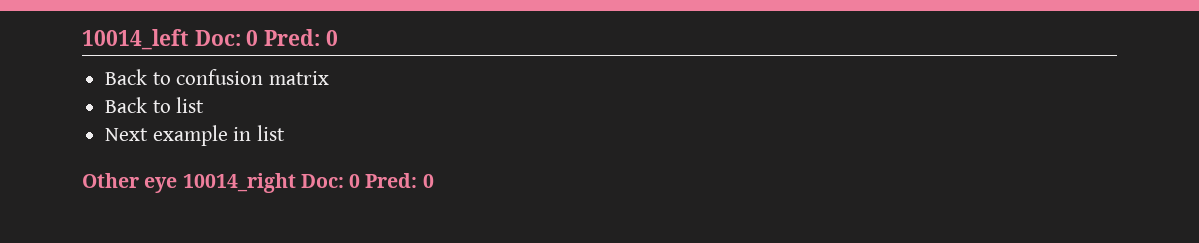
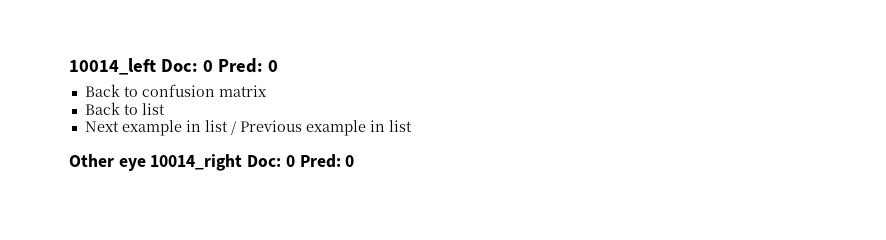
- Next example in list
+ Next example in list / Previous example in list

